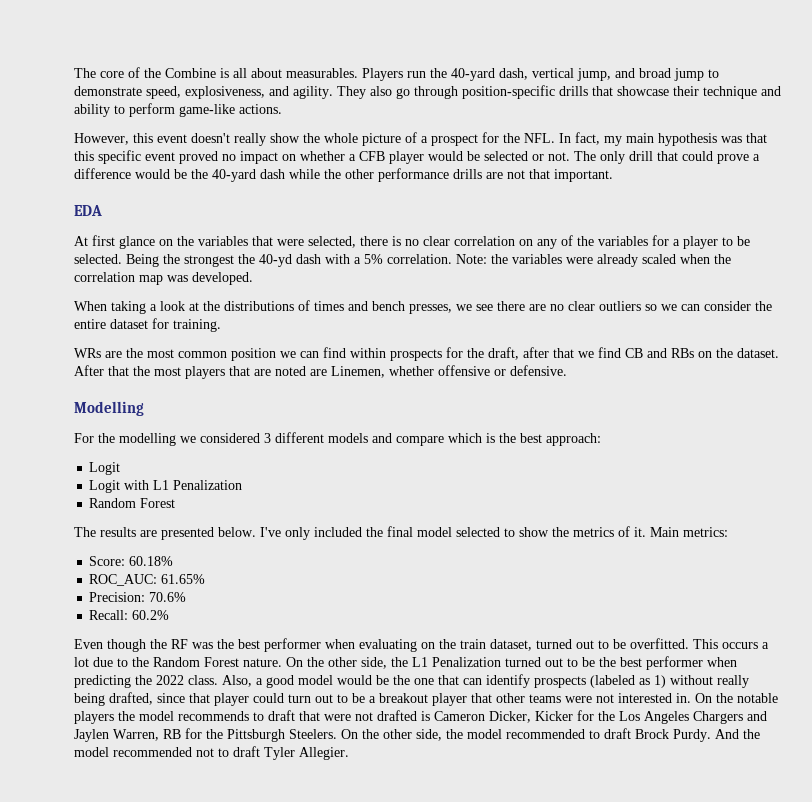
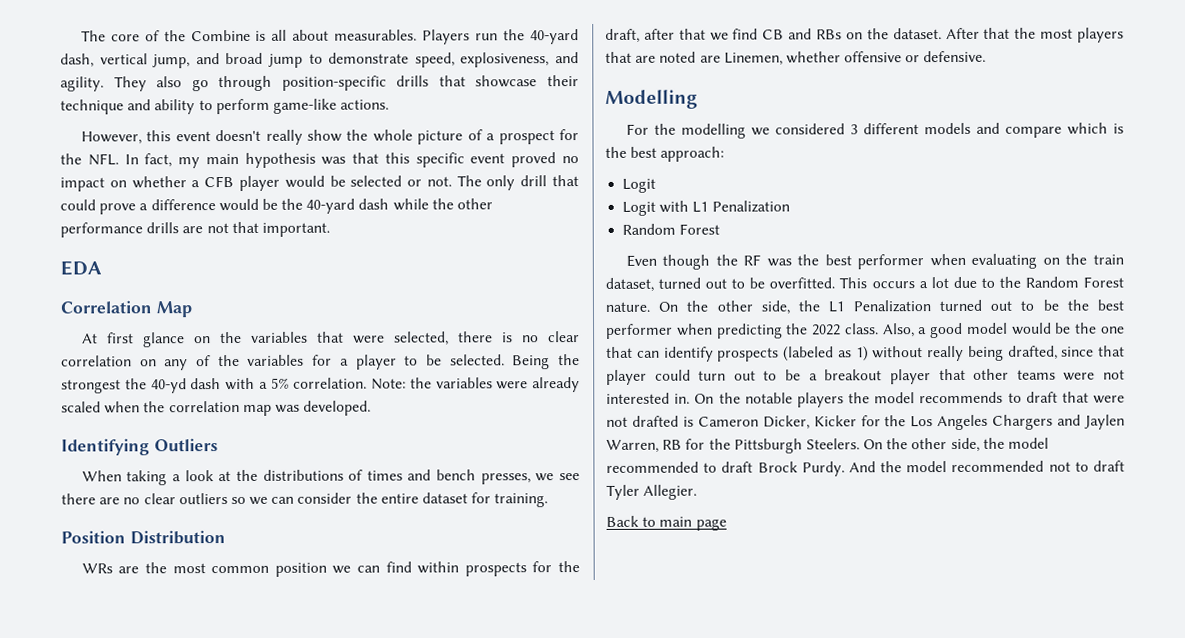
+ Correlation Map
+ Identifying Outliers
+ Position Distribution
- The results are presented below. I've only included the final model selected to show the metrics of it. Main metrics:
- Score: 60.18%
- ROC_AUC: 61.65%
- Precision: 70.6%
- Recall: 60.2%
+ Back to main page

